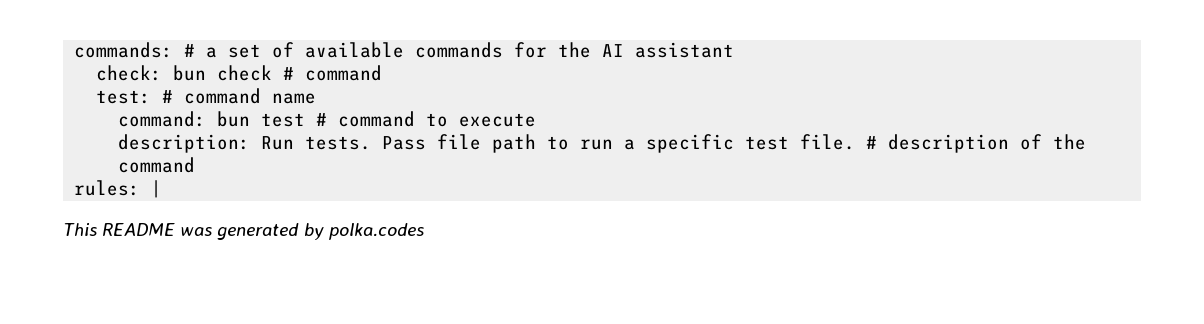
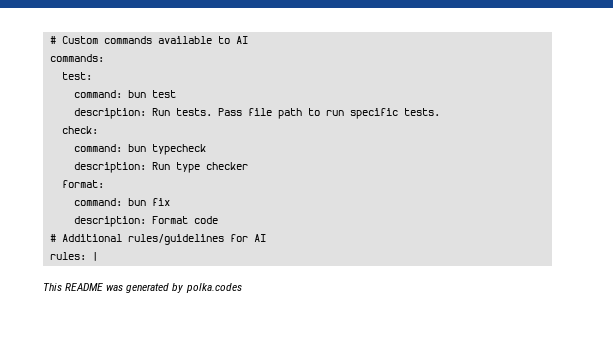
- commands: # a set of available commands for the AI assistant
- check: bun check # command
- test: # command name
+ # Custom commands available to AI
+ commands:
+ test:
- command: bun test # command to execute
+ command: bun test
- Pass file path to run a specific test file. # description of the command
+ Pass file path to run specific tests.
+ check:
+ command: bun typecheck
+ description: Run type checker
+ format:
+ command: bun fix
+ description: Format code
+ # Additional rules/guidelines for AI

